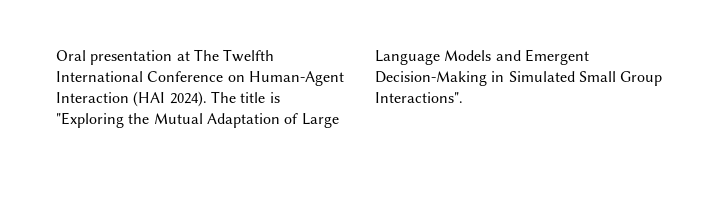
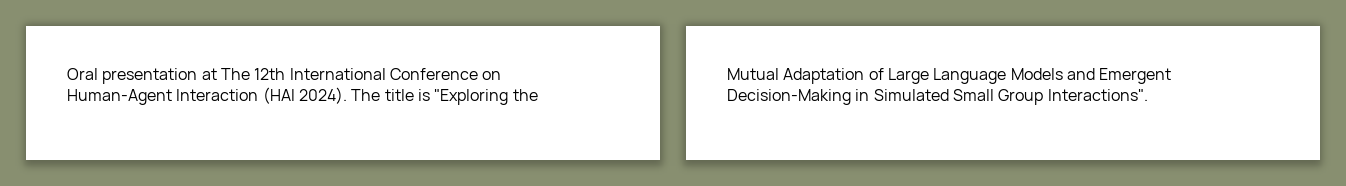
- Oral presentation at The Twelfth International Conference on Human-Agent Interaction (HAI 2024).
+ Oral presentation at The 12th International Conference on Human-Agent Interaction (HAI 2024).

